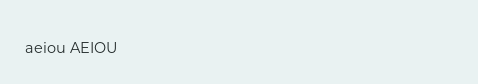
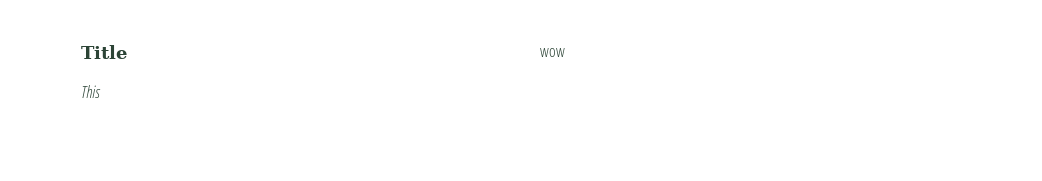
- aeiou AEIOU
+ Title
+ This
+ wow

